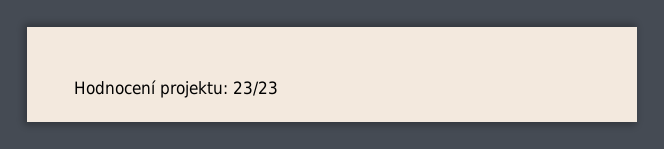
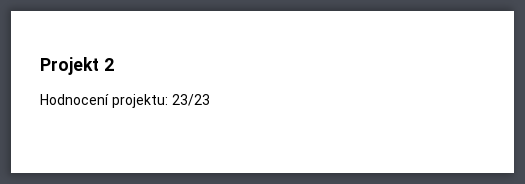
+ Projekt 2

